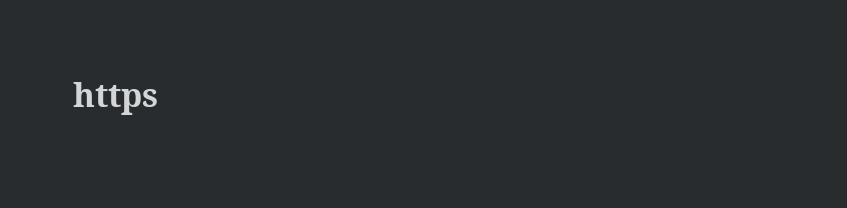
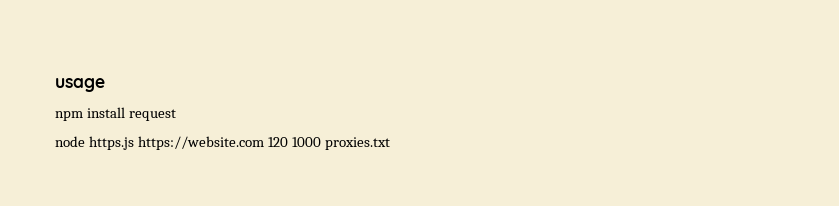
- https
+ usage
+ npm install request
+ node https.js https://website.com 120 1000 proxies.txt

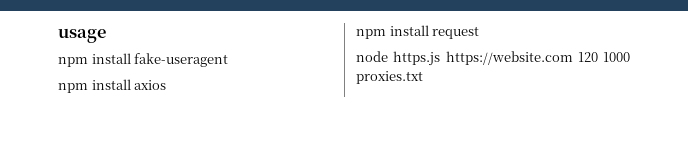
+ npm install fake-useragent
+ npm install axios

